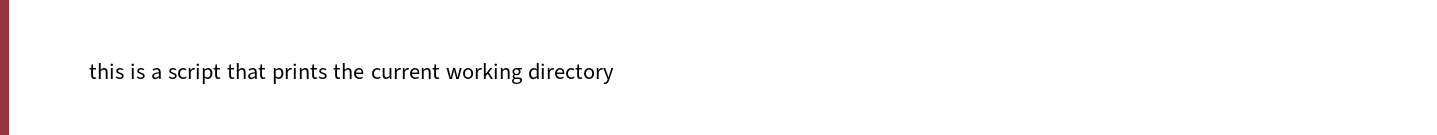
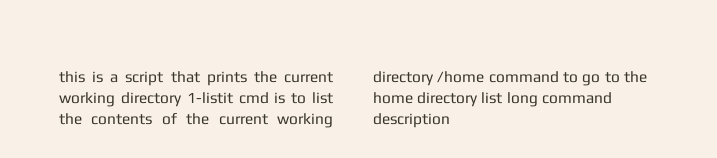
- this is a script that prints the current working directory
+ this is a script that prints the current working directory 1-listit cmd is to list the contents of the current working directory /home command to go to the home directory list long command description

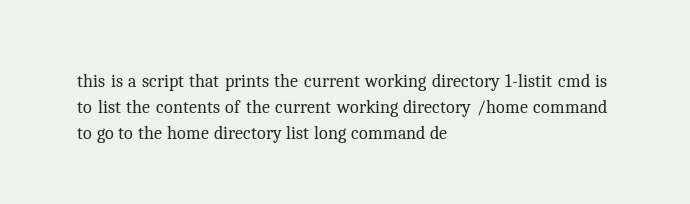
- this is a script that prints the current working directory 1-listit cmd is to list the contents of the current working directory /home command to go to the home directory list long command description
+ this is a script that prints the current working directory 1-listit cmd is to list the contents of the current working directory /home command to go to the home directory list long command de

